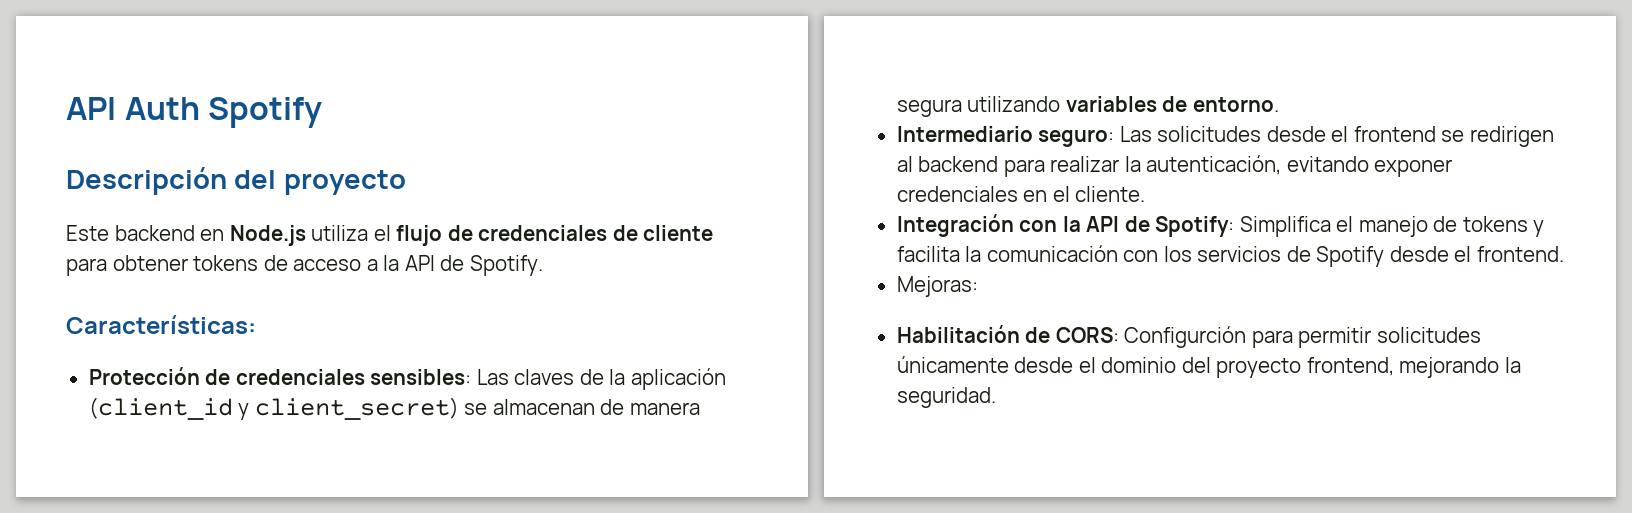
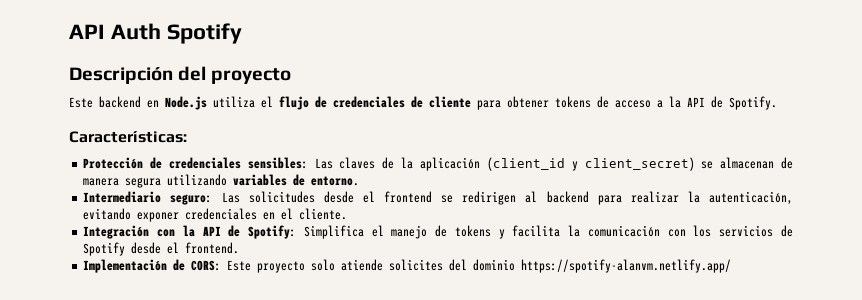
- Mejoras:
- Habilitación de CORS: Configurción para permitir solicitudes únicamente desde el dominio del proyecto frontend, mejorando la seguridad.
+ Implementación de CORS: Este proyecto solo atiende solicites del dominio https://spotify-alanvm.netlify.app/

